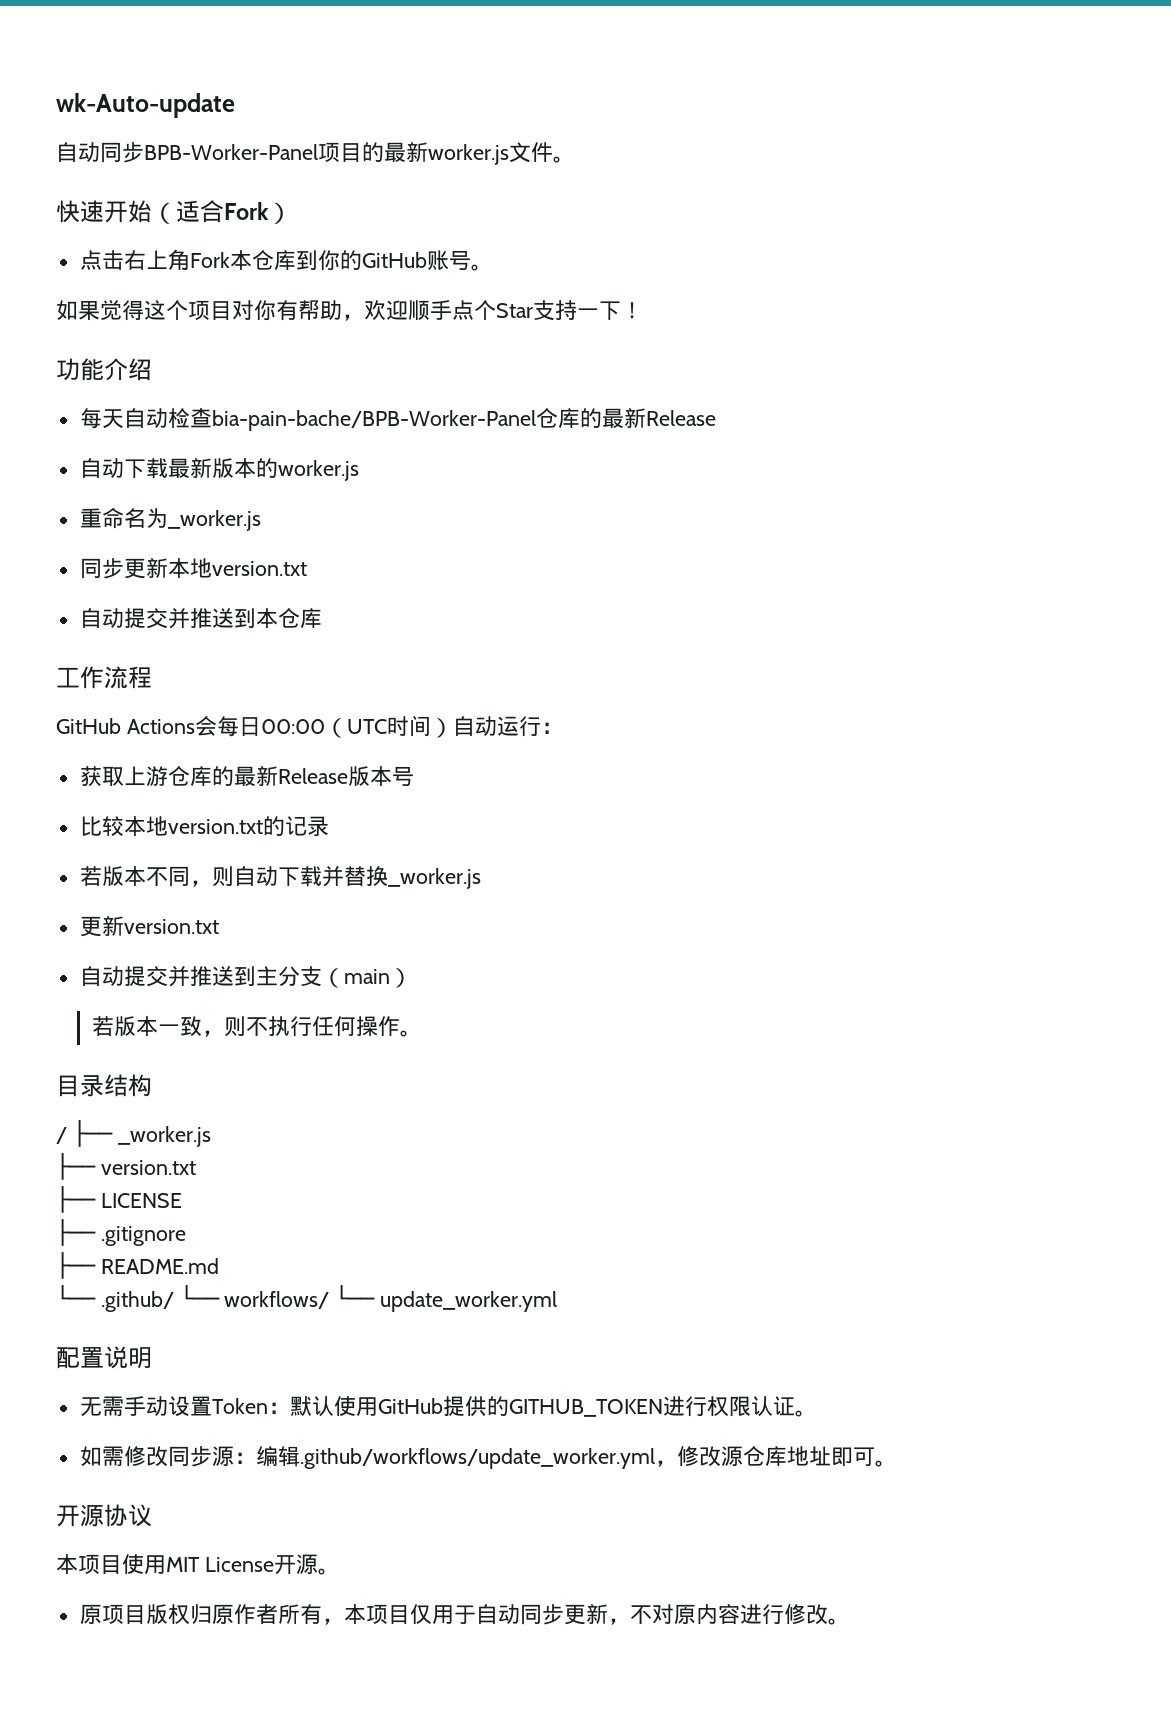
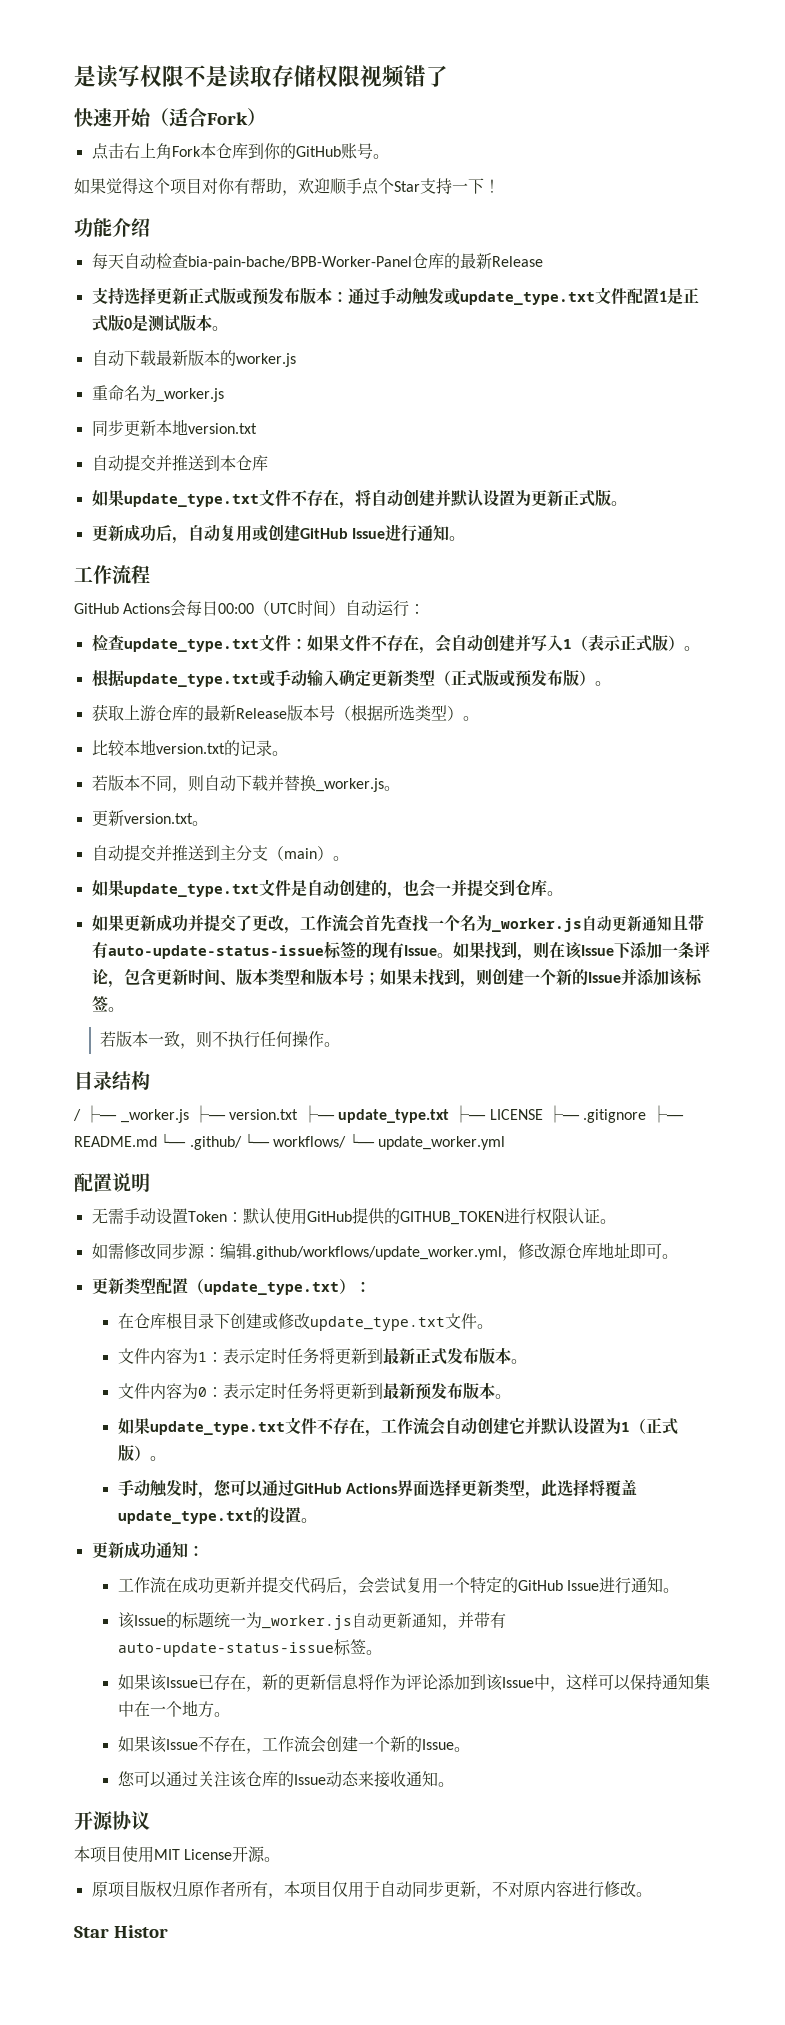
- wk-Auto-update
- 自动同步BPB-Worker-Panel项目的最新worker.js文件。
+ 是读写权限不是读取存储权限视频错了
+ 支持选择更新正式版或预发布版本：通过手动触发或update_type.txt文件配置1是正式版0是测试版本。
+ 如果update_type.txt文件不存在，将自动创建并默认设置为更新正式版。
+ 更新成功后，自动复用或创建GitHub Issue进行通知。
+ 检查update_type.txt文件：如果文件不存在，会自动创建并写入1（表示正式版）。
+ 根据update_type.txt或手动输入确定更新类型（正式版或预发布版）。
- 获取上游仓库的最新Release版本号
+ 获取上游仓库的最新Release版本号（根据所选类型）。
- 比较本地version.txt的记录
+ 比较本地version.txt的记录。
- 若版本不同，则自动下载并替换_worker.js
+ 若版本不同，则自动下载并替换_worker.js。
- 更新version.txt
+ 更新version.txt。
- 自动提交并推送到主分支（main）
+ 自动提交并推送到主分支（main）。
+ 如果update_type.txt文件是自动创建的，也会一并提交到仓库。
+ 如果更新成功并提交了更改，工作流会首先查找一个名为_worker.js自动更新通知且带有auto-update-status-issue标签的现有Issue。如果找到，则在该Issue下添加一条评论，包含更新时间、版本类型和版本号；如果未找到，则创建一个新的Issue并添加该标签。
- / ├── _worker.js
- ├── version.txt
- ├── LICENSE
- ├── .gitignore
- ├── README.md
- └── .github/ └── workflows/ └── update_worker.yml
+ / ├── _worker.js ├── version.txt ├── update_type.txt ├── LICENSE ├── .gitignore ├── README.md └── .github/ └── workflows/ └── update_worker.yml
+ 更新类型配置（update_type.txt）：
+ 在仓库根目录下创建或修改update_type.txt文件。
+ 文件内容为1：表示定时任务将更新到最新正式发布版本。
+ 文件内容为0：表示定时任务将更新到最新预发布版本。
+ 如果update_type.txt文件不存在，工作流会自动创建它并默认设置为1（正式版）。
+ 手动触发时，您可以通过GitHub Actions界面选择更新类型，此选择将覆盖update_type.txt的设置。
+ 更新成功通知：
+ 工作流在成功更新并提交代码后，会尝试复用一个特定的GitHub Issue进行通知。
+ 该Issue的标题统一为_worker.js自动更新通知，并带有auto-update-status-issue标签。
+ 如果该Issue已存在，新的更新信息将作为评论添加到该Issue中，这样可以保持通知集中在一个地方。
+ 如果该Issue不存在，工作流会创建一个新的Issue。
+ 您可以通过关注该仓库的Issue动态来接收通知。
+ Star Histor

